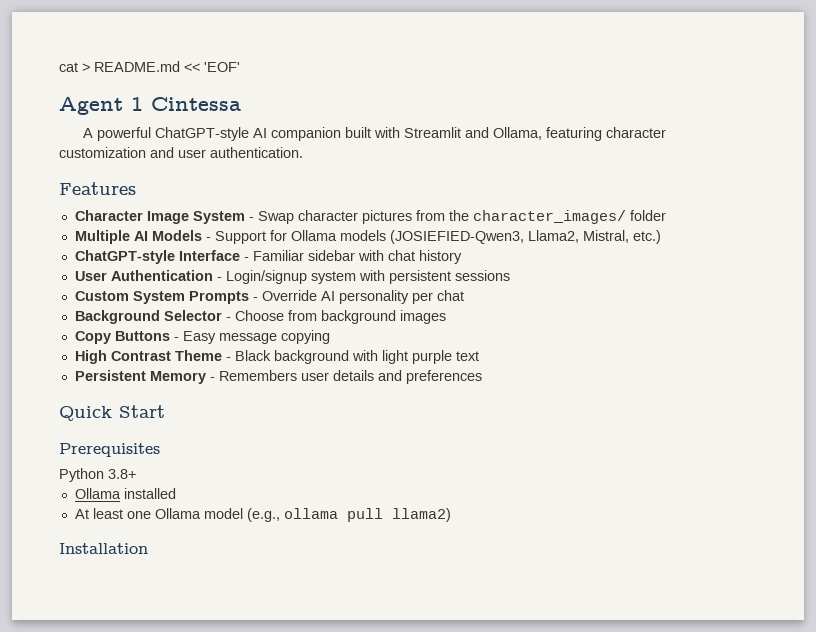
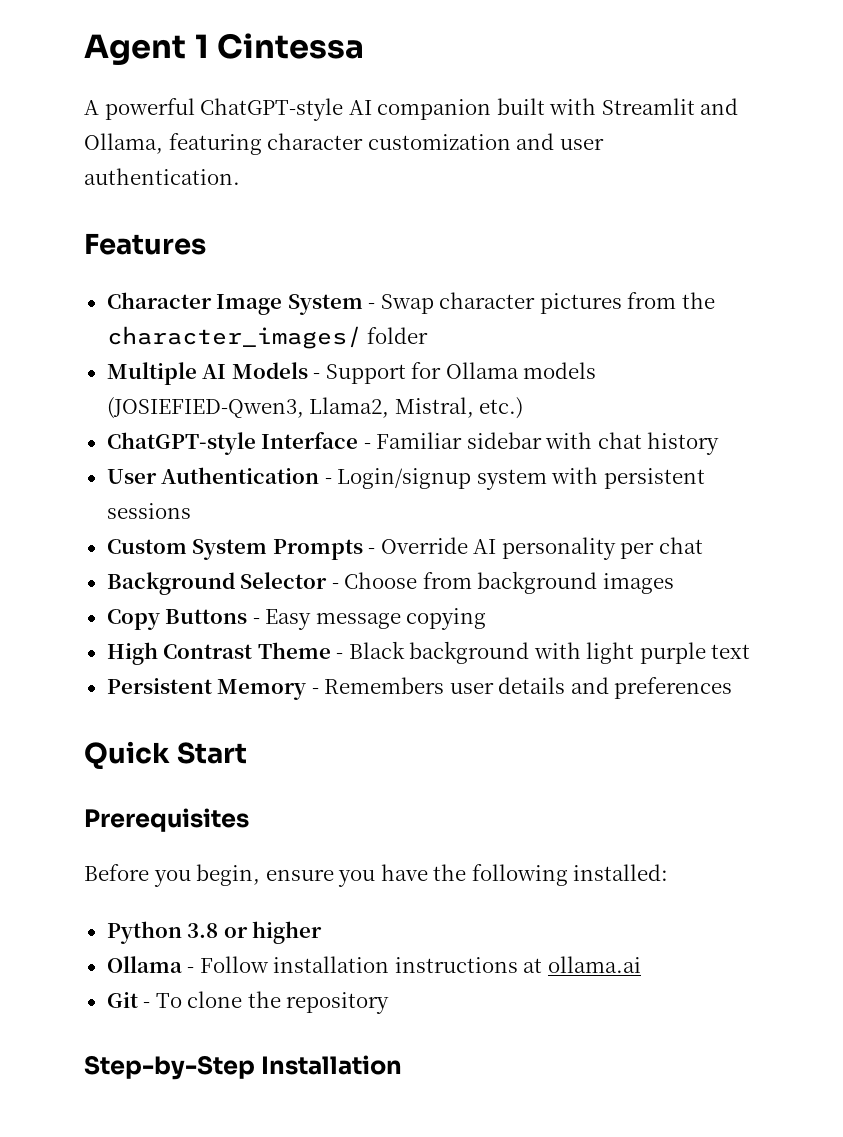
- cat > README.md << 'EOF'
- Python 3.8+
- Ollama installed
- At least one Ollama model (e.g., ollama pull llama2)
- Installation
+ Before you begin, ensure you have the following installed:
+ Python 3.8 or higher
+ Ollama - Follow installation instructions at ollama.ai
+ Git - To clone the repository
+ Step-by-Step Installation

